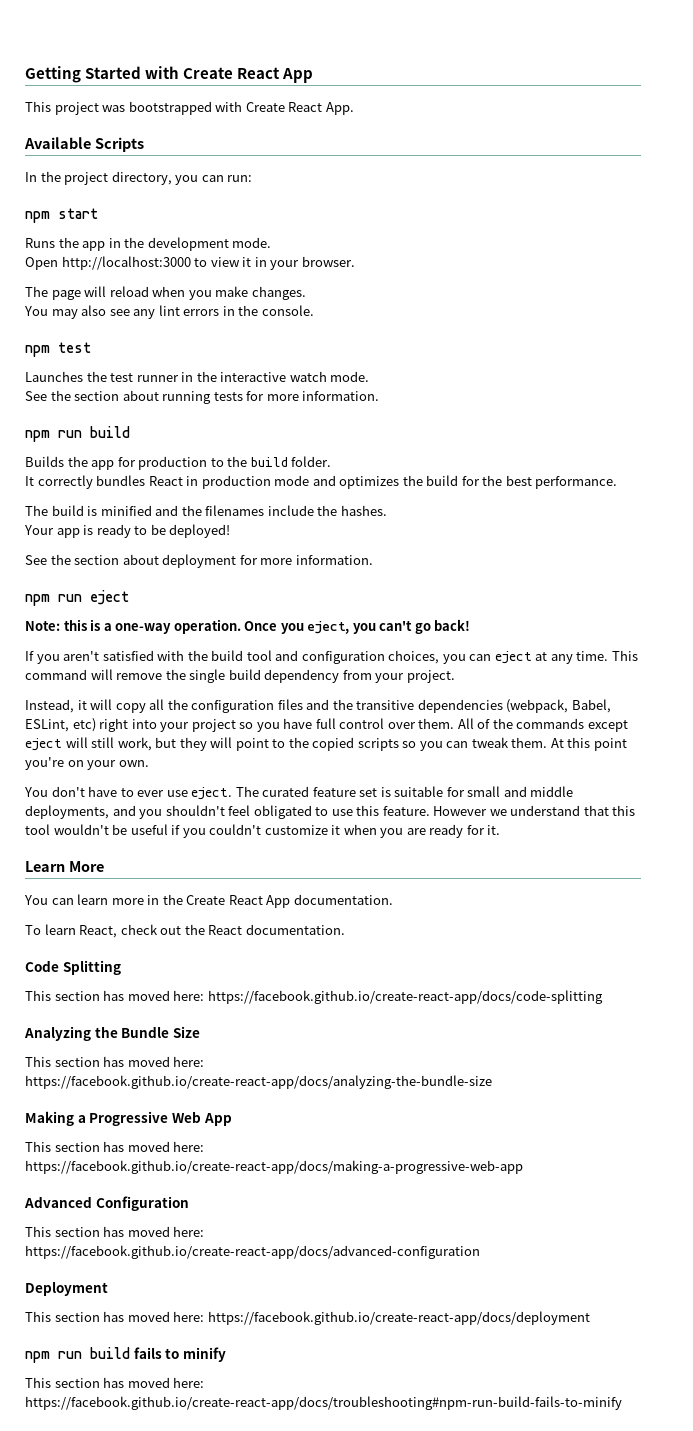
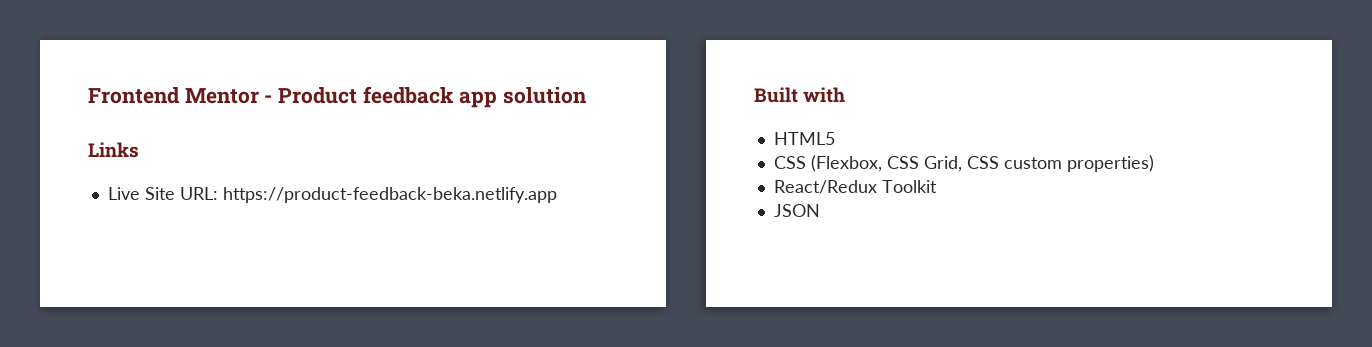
- Getting Started with Create React App
- This project was bootstrapped with Create React App.
- Available Scripts
- In the project directory, you can run:
- npm start
- Runs the app in the development mode.
- Open http://localhost:3000 to view it in your browser.
- The page will reload when you make changes.
- You may also see any lint errors in the console.
- npm test
- Launches the test runner in the interactive watch mode.
- See the section about running tests for more information.
- npm run build
- Builds the app for production to the build folder.
- It correctly bundles React in production mode and optimizes the build for the best performance.
- The build is minified and the filenames include the hashes.
- Your app is ready to be deployed!
- See the section about deployment for more information.
- npm run eject
- Note: this is a one-way operation. Once you eject, you can't go back!
- If you aren't satisfied with the build tool and configuration choices, you can eject at any time. This command will remove the single build dependency from your project.
- Instead, it will copy all the configuration files and the transitive dependencies (webpack, Babel, ESLint, etc) right into your project so you have full control over them. All of the commands except eject will still work, but they will point to the copied scripts so you can tweak them. At this point you're on your own.
- You don't have to ever use eject. The curated feature set is suitable for small and middle deployments, and you shouldn't feel obligated to use this feature. However we understand that this tool wouldn't be useful if you couldn't customize it when you are ready for it.
- Learn More
- You can learn more in the Create React App documentation.
- To learn React, check out the React documentation.
- Code Splitting
- This section has moved here: https://facebook.github.io/create-react-app/docs/code-splitting
- Analyzing the Bundle Size
- This section has moved here: https://facebook.github.io/create-react-app/docs/analyzing-the-bundle-size
- Making a Progressive Web App
- This section has moved here: https://facebook.github.io/create-react-app/docs/making-a-progressive-web-app
- Advanced Configuration
- This section has moved here: https://facebook.github.io/create-react-app/docs/advanced-configuration
- Deployment
- This section has moved here: https://facebook.github.io/create-react-app/docs/deployment
- npm run build fails to minify
- This section has moved here: https://facebook.github.io/create-react-app/docs/troubleshooting#npm-run-build-fails-to-minify
+ Frontend Mentor - Product feedback app solution
+ Links
+ Live Site URL: https://product-feedback-beka.netlify.app
+ Built with
+ HTML5
+ CSS (Flexbox, CSS Grid, CSS custom properties)
+ React/Redux Toolkit
+ JSON

